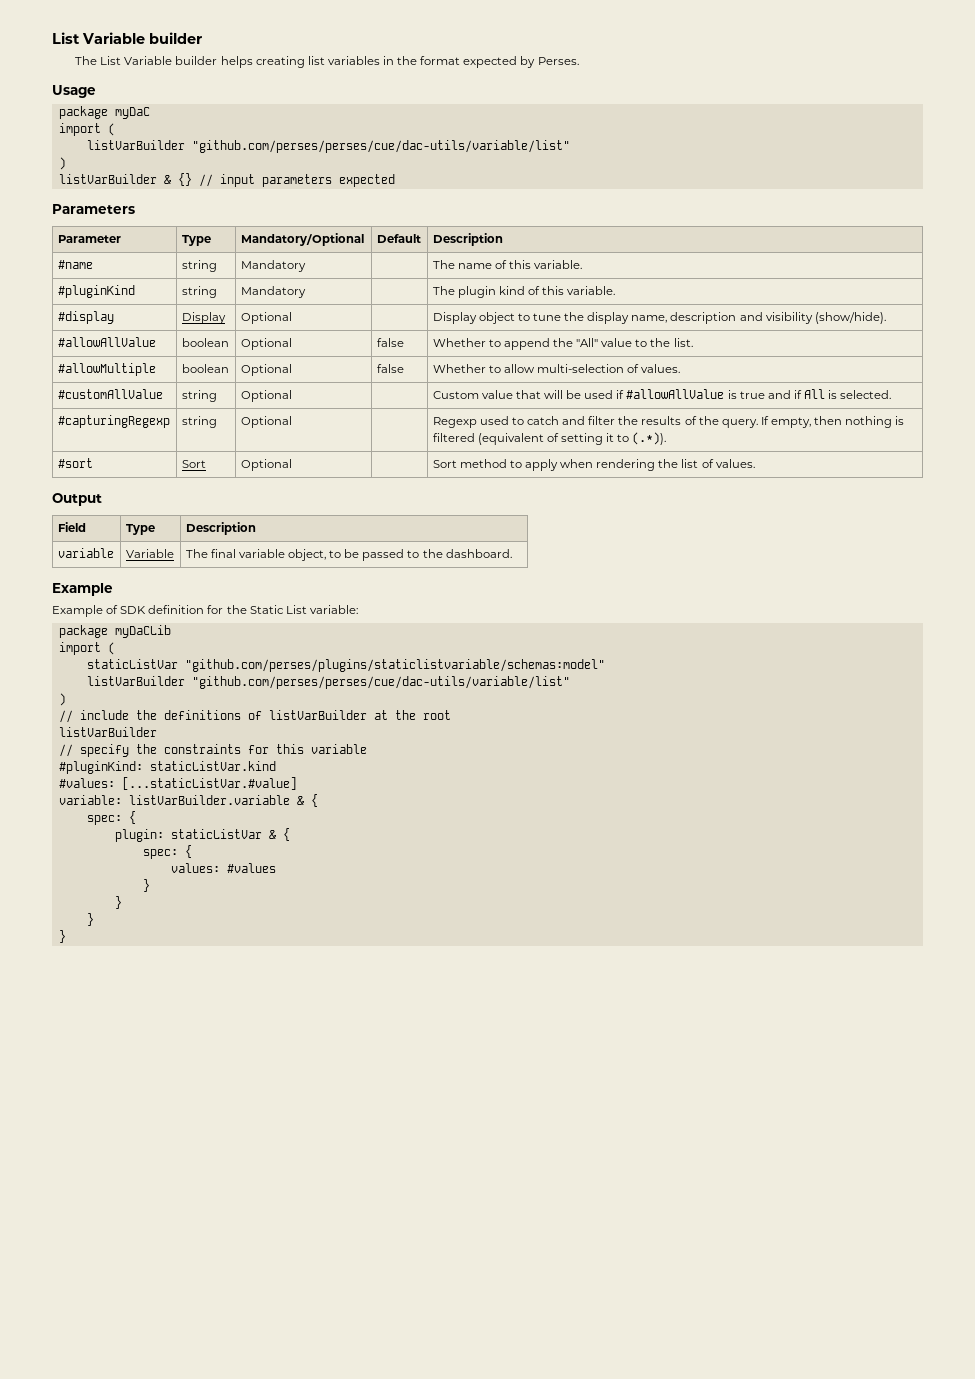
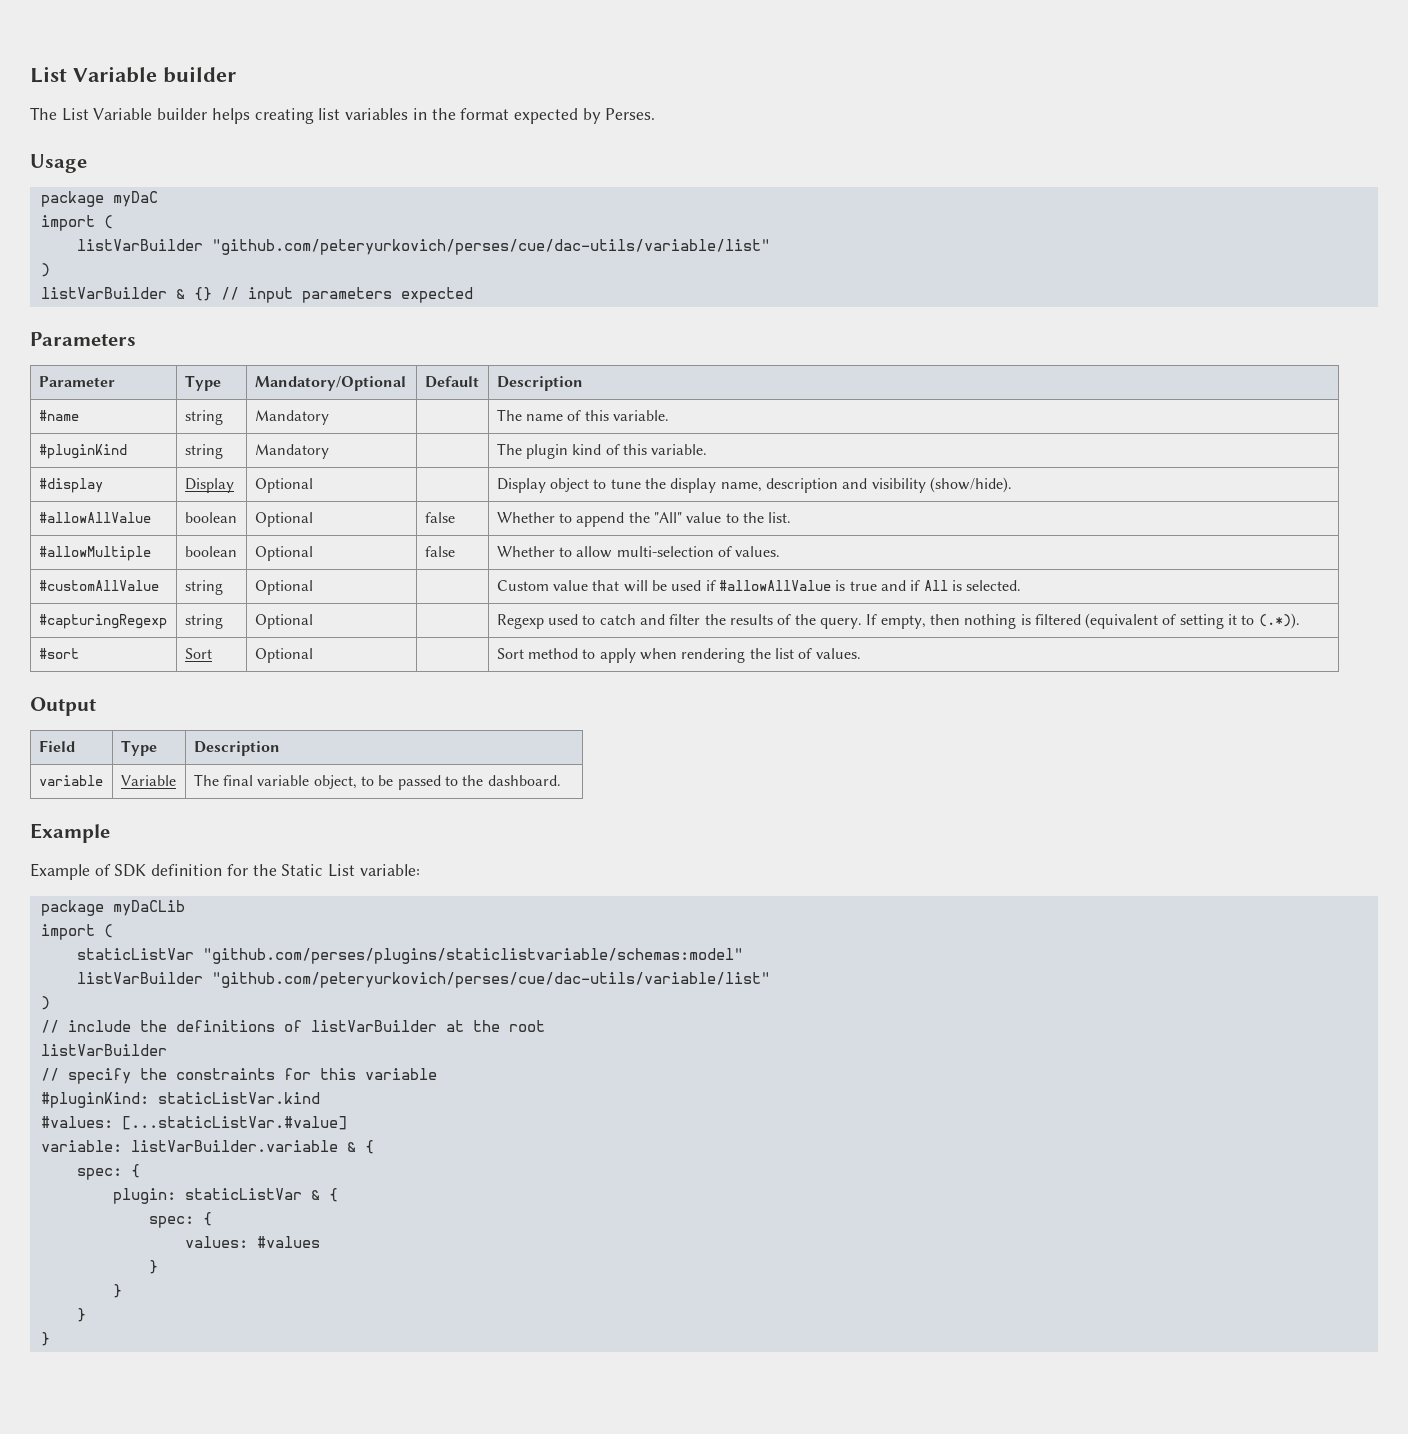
  package myDaC
  import (
- listVarBuilder "github.com/perses/perses/cue/dac-utils/variable/list"
+ listVarBuilder "github.com/peteryurkovich/perses/cue/dac-utils/variable/list"
  staticListVar "github.com/perses/plugins/staticlistvariable/schemas:model"
- listVarBuilder "github.com/perses/perses/cue/dac-utils/variable/list"
+ listVarBuilder "github.com/peteryurkovich/perses/cue/dac-utils/variable/list"

